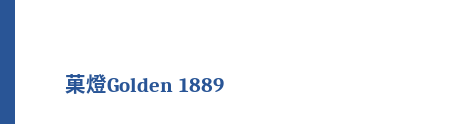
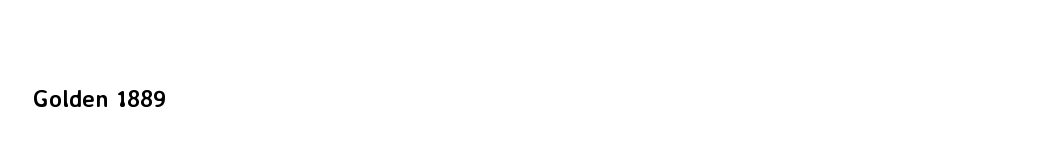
- 菓燈Golden 1889
+ Golden 1889

